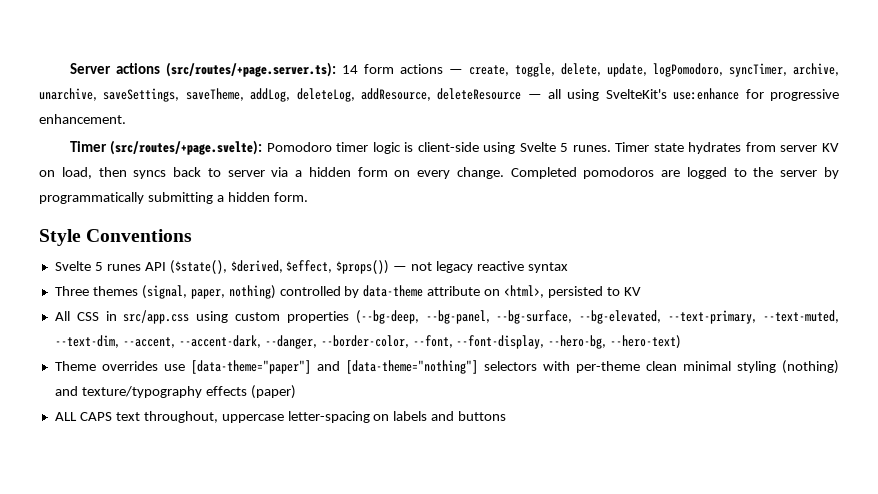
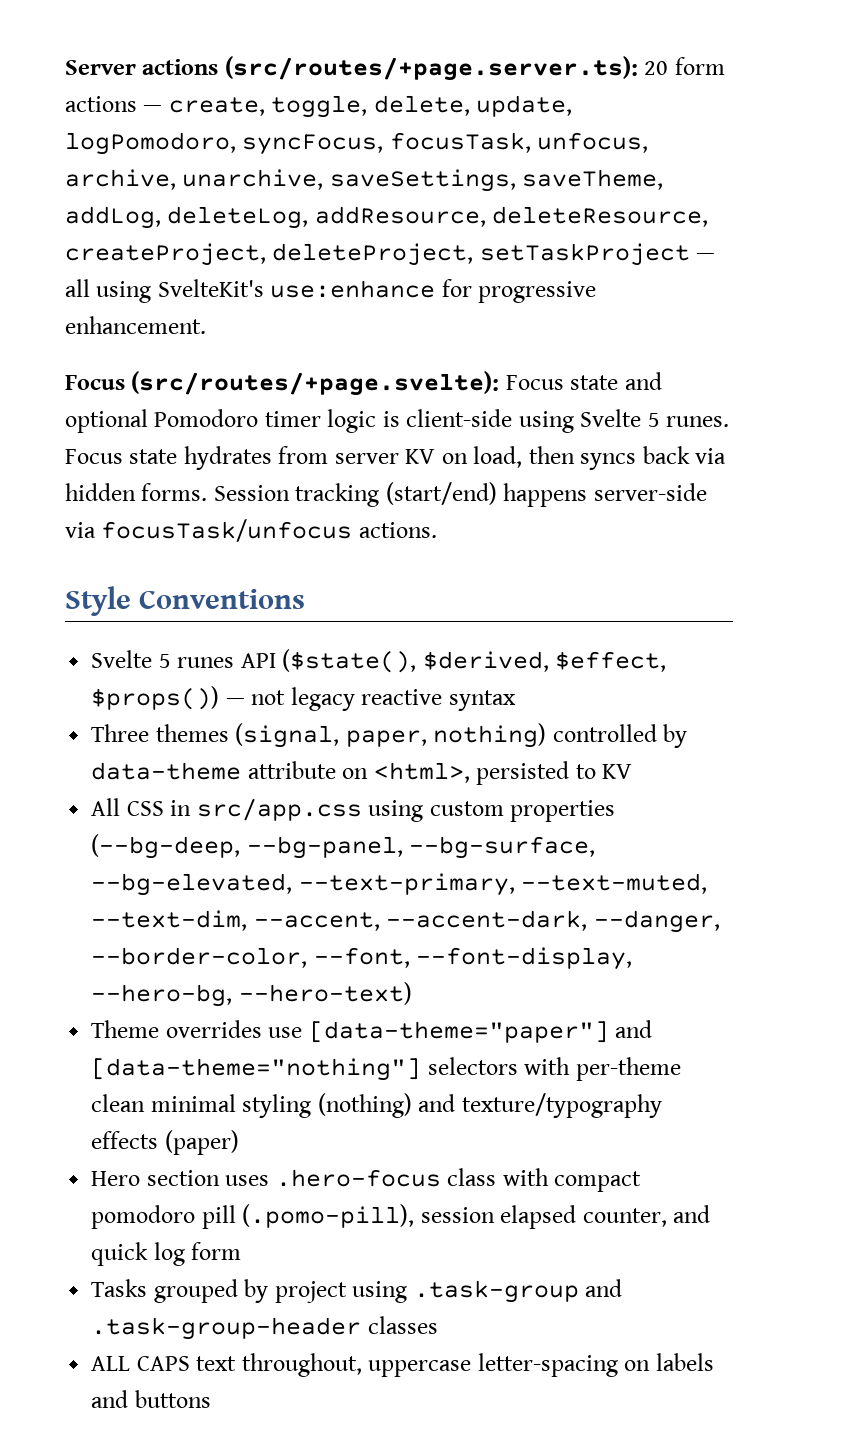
- Server actions (src/routes/+page.server.ts): 14 form actions — create, toggle, delete, update, logPomodoro, syncTimer, archive, unarchive, saveSettings, saveTheme, addLog, deleteLog, addResource, deleteResource — all using SvelteKit's use:enhance for progressive enhancement.
+ Server actions (src/routes/+page.server.ts): 20 form actions — create, toggle, delete, update, logPomodoro, syncFocus, focusTask, unfocus, archive, unarchive, saveSettings, saveTheme, addLog, deleteLog, addResource, deleteResource, createProject, deleteProject, setTaskProject — all using SvelteKit's use:enhance for progressive enhancement.
- Timer (src/routes/+page.svelte): Pomodoro timer logic is client-side using Svelte 5 runes.
+ Focus (src/routes/+page.svelte): Focus state and optional Pomodoro timer logic is client-side using Svelte 5 runes.
- Timer state hydrates from server KV on load, then syncs back to server via a hidden form on every change. Completed pomodoros are logged to the server by programmatically submitting a hidden form.
+ Focus state hydrates from server KV on load, then syncs back via hidden forms. Session tracking (start/end) happens server-side via focusTask/unfocus actions.
+ Hero section uses .hero-focus class with compact pomodoro pill (.pomo-pill), session elapsed counter, and quick log form
+ Tasks grouped by project using .task-group and .task-group-header classes

